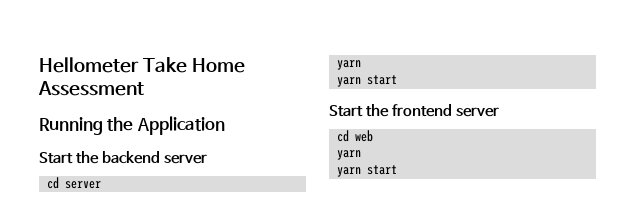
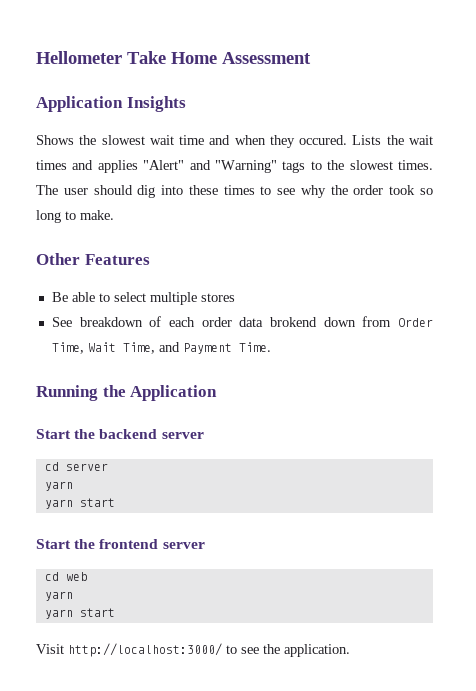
+ Application Insights
+ Shows the slowest wait time and when they occured. Lists the wait times and applies "Alert" and "Warning" tags to the slowest times. The user should dig into these times to see why the order took so long to make.
+ Other Features
+ Be able to select multiple stores
+ See breakdown of each order data brokend down from Order Time, Wait Time, and Payment Time.
+ Visit http://localhost:3000/ to see the application.

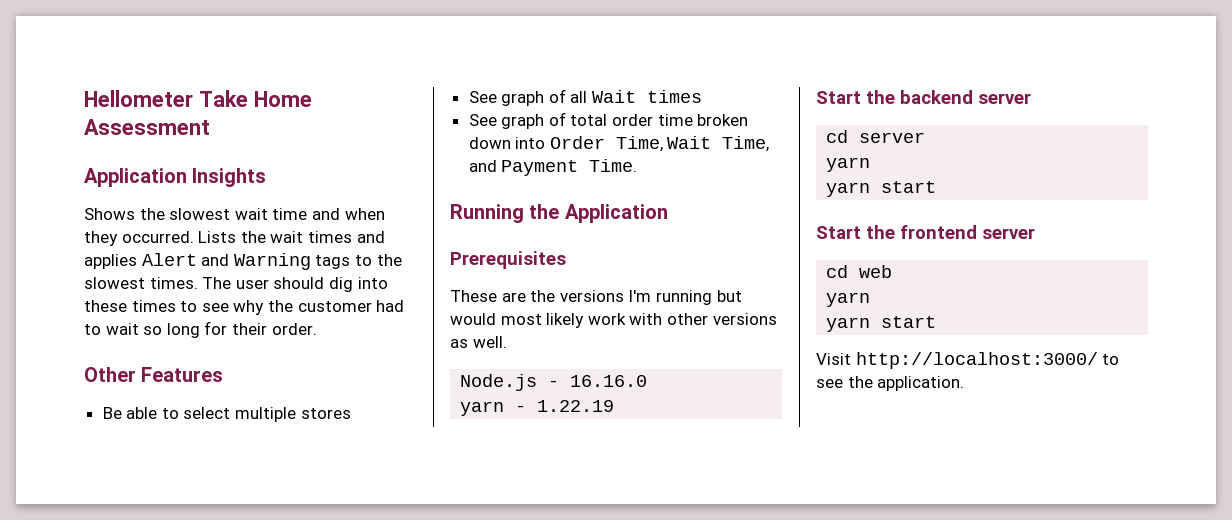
- Shows the slowest wait time and when they occured.
+ Shows the slowest wait time and when they occurred.
- Lists the wait times and applies "Alert" and "Warning" tags to the slowest times.
+ Lists the wait times and applies Alert and Warning tags to the slowest times.
- The user should dig into these times to see why the order took so long to make.
+ The user should dig into these times to see why the customer had to wait so long for their order.
- See breakdown of each order data brokend down from Order Time, Wait Time, and Payment Time.
+ See graph of all Wait times
+ See graph of total order time broken down into Order Time, Wait Time, and Payment Time.
+ Prerequisites
+ These are the versions I'm running but would most likely work with other versions as well.
+ Node.js - 16.16.0
+ yarn - 1.22.19

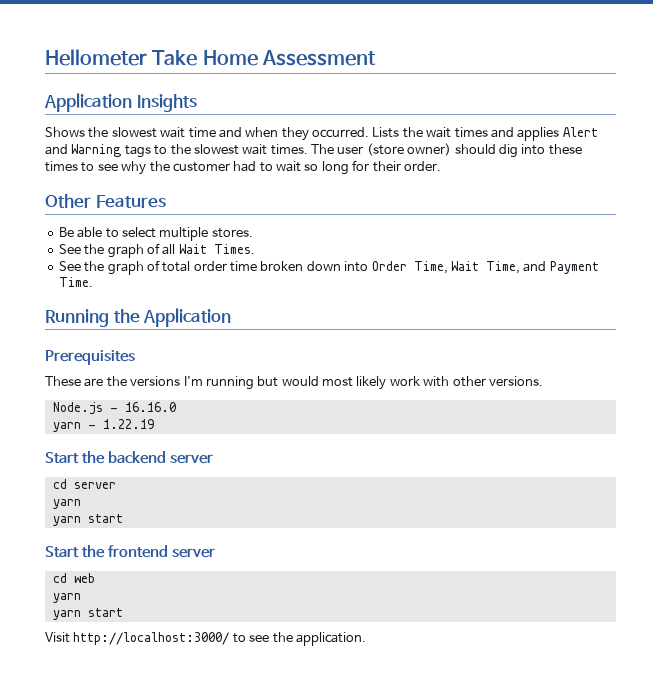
- Lists the wait times and applies Alert and Warning tags to the slowest times.
+ Lists the wait times and applies Alert and Warning tags to the slowest wait times.
- The user should dig into these times to see why the customer had to wait so long for their order.
+ The user (store owner) should dig into these times to see why the customer had to wait so long for their order.
- Be able to select multiple stores
- See graph of all Wait times
- See graph of total order time broken down into Order Time, Wait Time, and Payment Time.
+ Be able to select multiple stores.
+ See the graph of all Wait Times.
+ See the graph of total order time broken down into Order Time, Wait Time, and Payment Time.
- These are the versions I'm running but would most likely work with other versions as well.
+ These are the versions I'm running but would most likely work with other versions.

